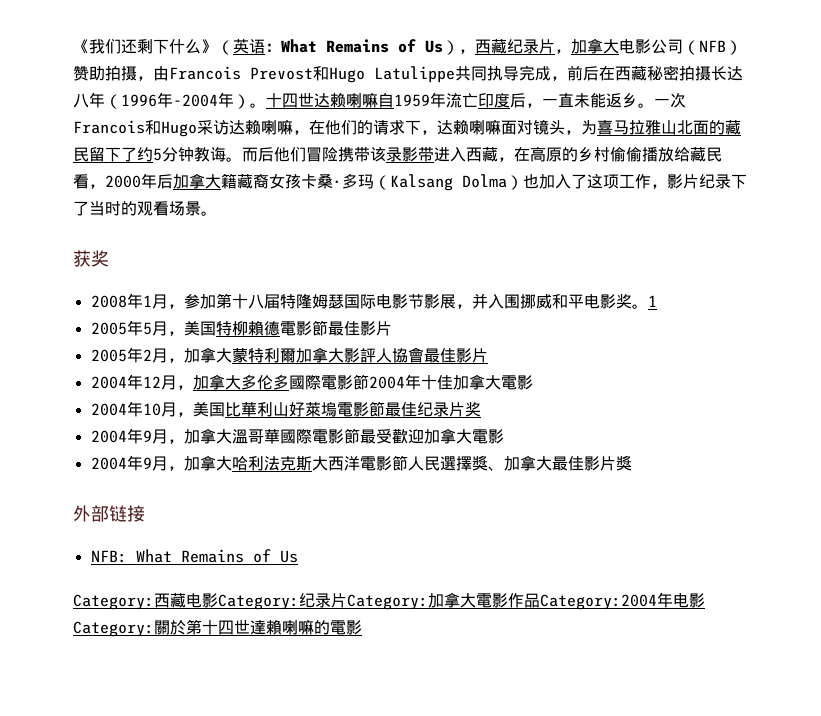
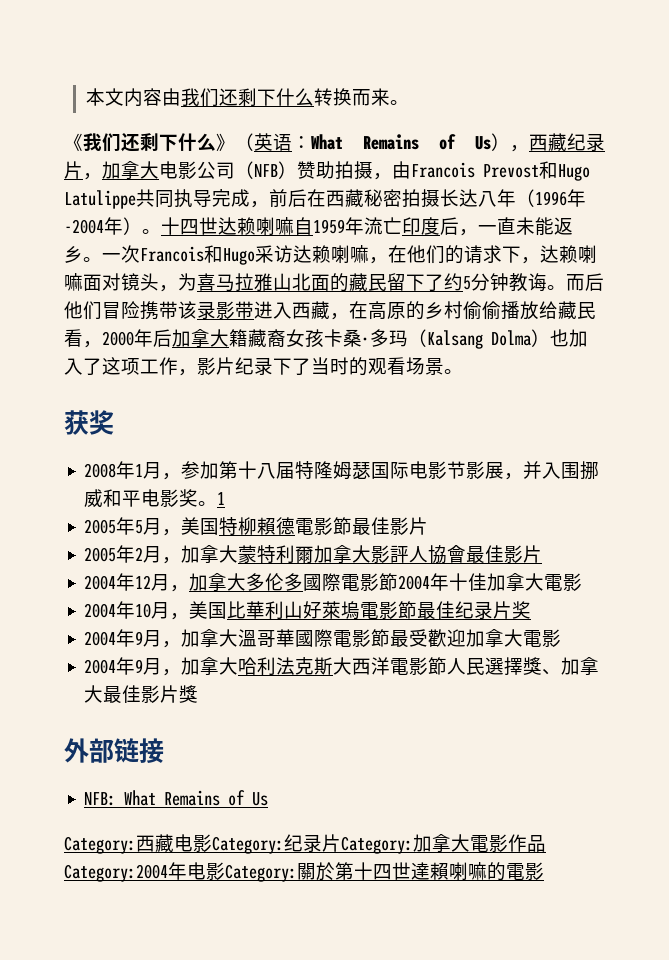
+ 本文内容由我们还剩下什么转换而来。

